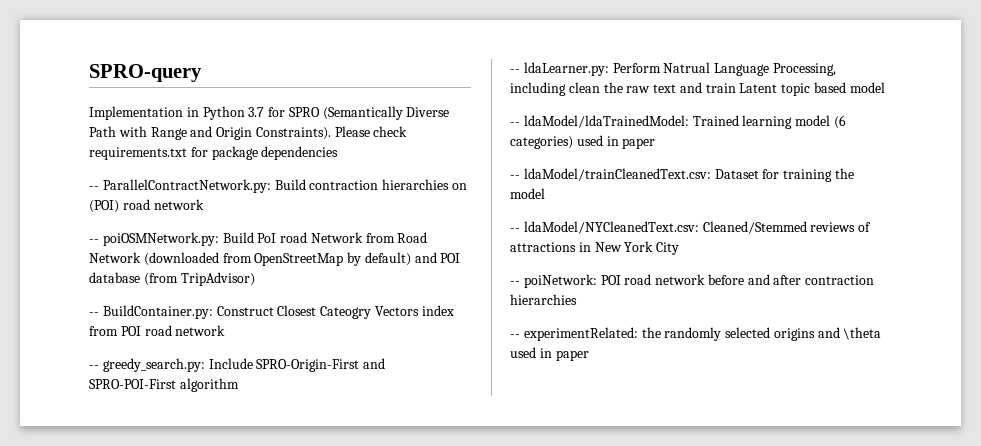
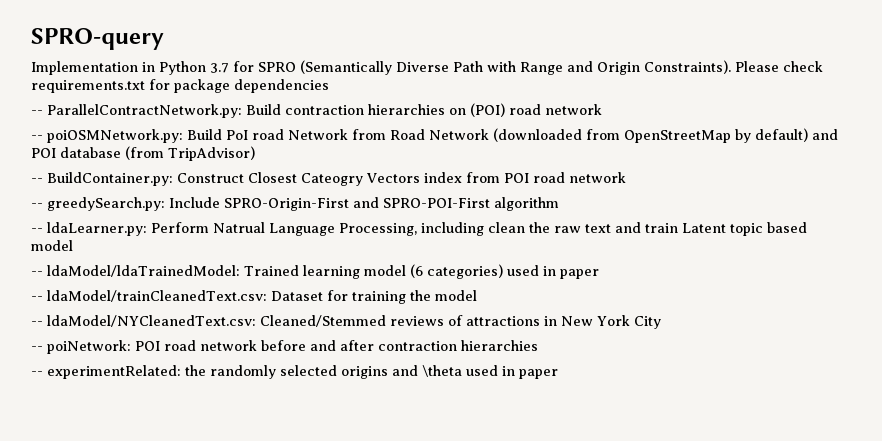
- -- greedy_search.py: Include SPRO-Origin-First and SPRO-POI-First algorithm
+ -- greedySearch.py: Include SPRO-Origin-First and SPRO-POI-First algorithm

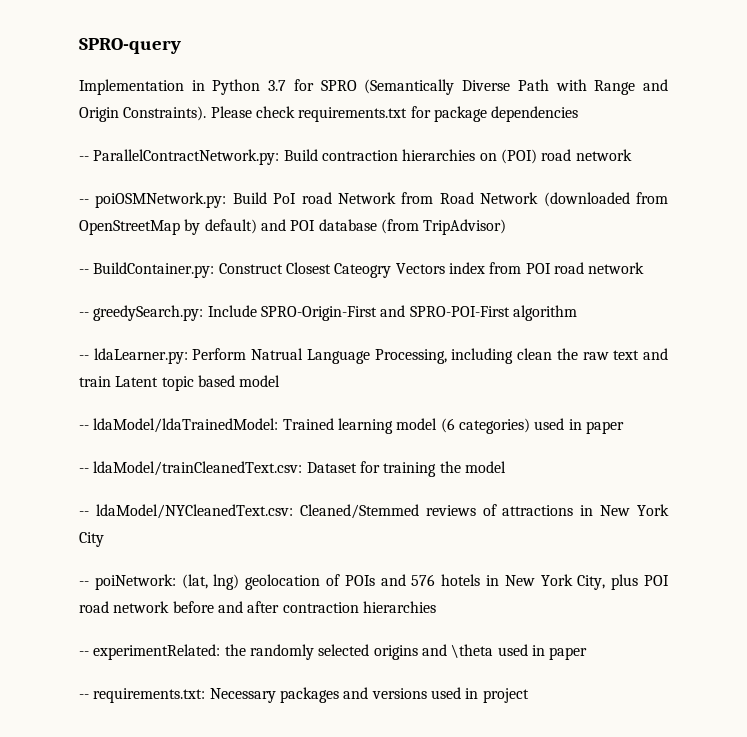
- -- poiNetwork: POI road network before and after contraction hierarchies
+ -- poiNetwork: (lat, lng) geolocation of POIs and 576 hotels in New York City, plus POI road network before and after contraction hierarchies
+ -- requirements.txt: Necessary packages and versions used in project

